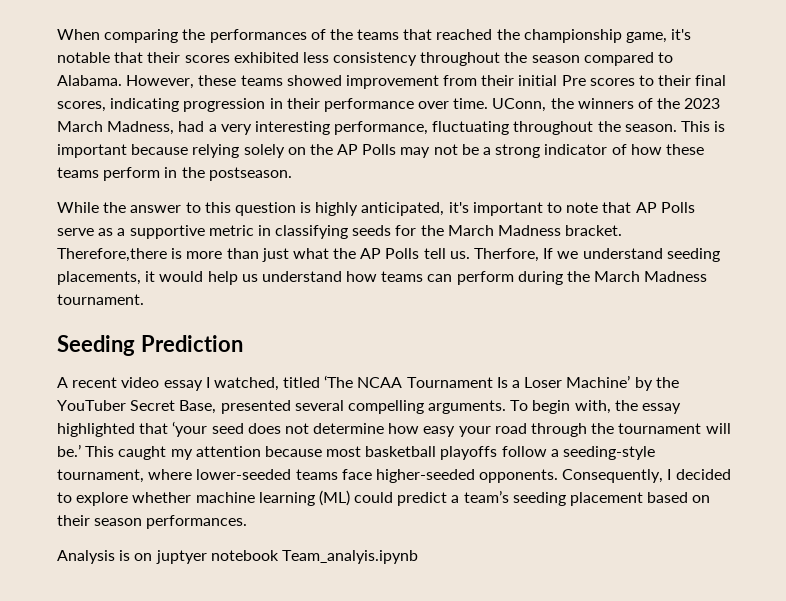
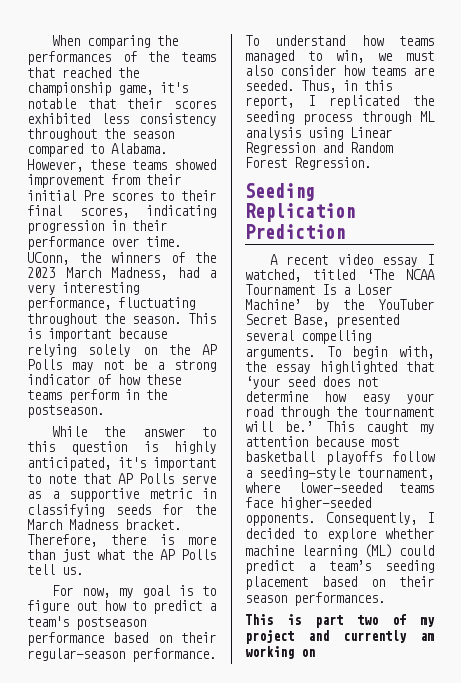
- Therefore,there is more than just what the AP Polls tell us. Therfore, If we understand seeding placements, it would help us understand how teams can perform during the March Madness tournament.
+ Therefore, there is more than just what the AP Polls tell us.
+ For now, my goal is to figure out how to predict a team's postseason performance based on their regular-season performance. To understand how teams managed to win, we must also consider how teams are seeded. Thus, in this report, I replicated the seeding process through ML analysis using Linear Regression and Random Forest Regression.
- Seeding Prediction
+ Seeding Replication Prediction
- Analysis is on juptyer notebook Team_analyis.ipynb
+ This is part two of my project and currently am working on

